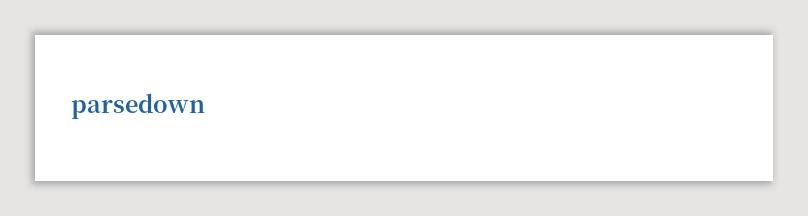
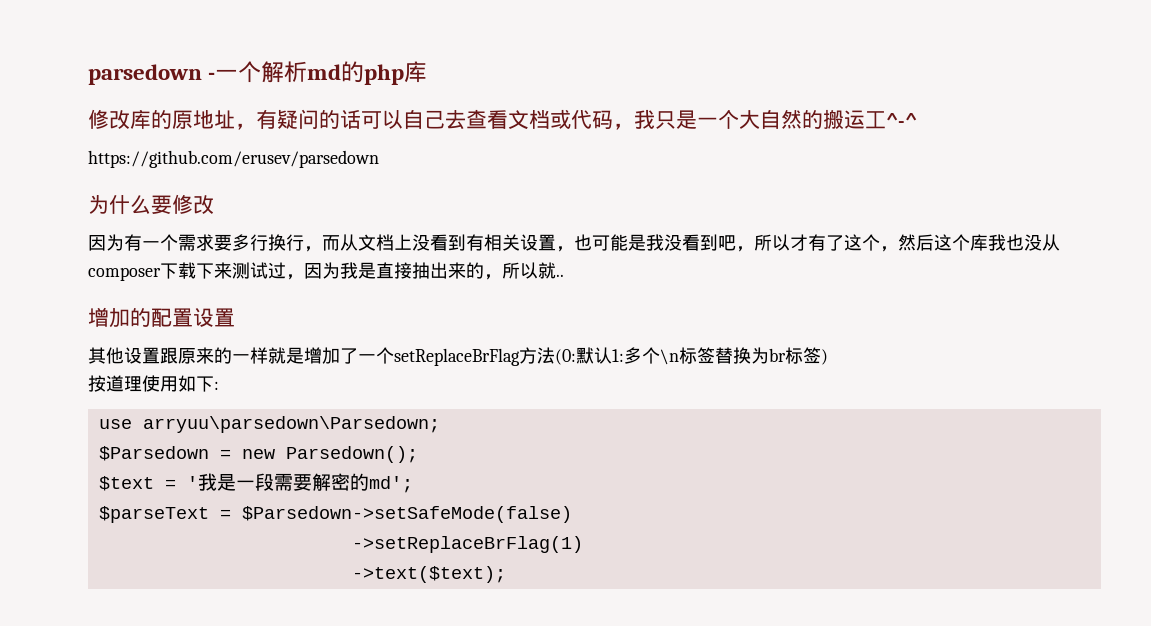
- parsedown
+ parsedown -一个解析md的php库
+ 修改库的原地址，有疑问的话可以自己去查看文档或代码，我只是一个大自然的搬运工^-^
+ https://github.com/erusev/parsedown
+ 为什么要修改
+ 因为有一个需求要多行换行，而从文档上没看到有相关设置，也可能是我没看到吧，所以才有了这个，然后这个库我也没从composer下载下来测试过，因为我是直接抽出来的，所以就..
+ 增加的配置设置
+ 其他设置跟原来的一样就是增加了一个setReplaceBrFlag方法(0:默认1:多个\n标签替换为br标签)
+ 按道理使用如下:
+ use arryuu\parsedown\Parsedown;
+ $Parsedown = new Parsedown();
+ $text = '我是一段需要解密的md';
+ $parseText = $Parsedown->setSafeMode(false)
+ ->setReplaceBrFlag(1)
+ ->text($text);

